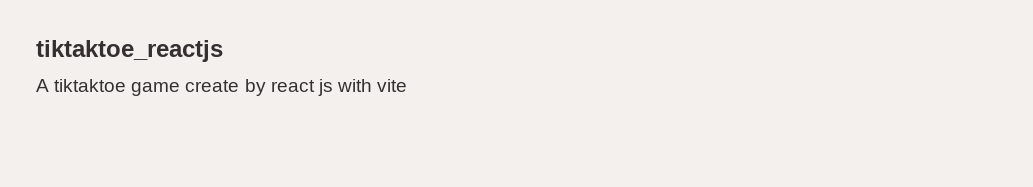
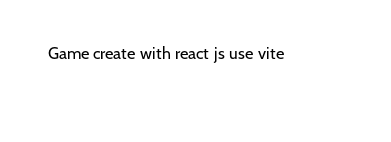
- tiktaktoe_reactjs
- A tiktaktoe game create by react js with vite
+ Game create with react js use vite

